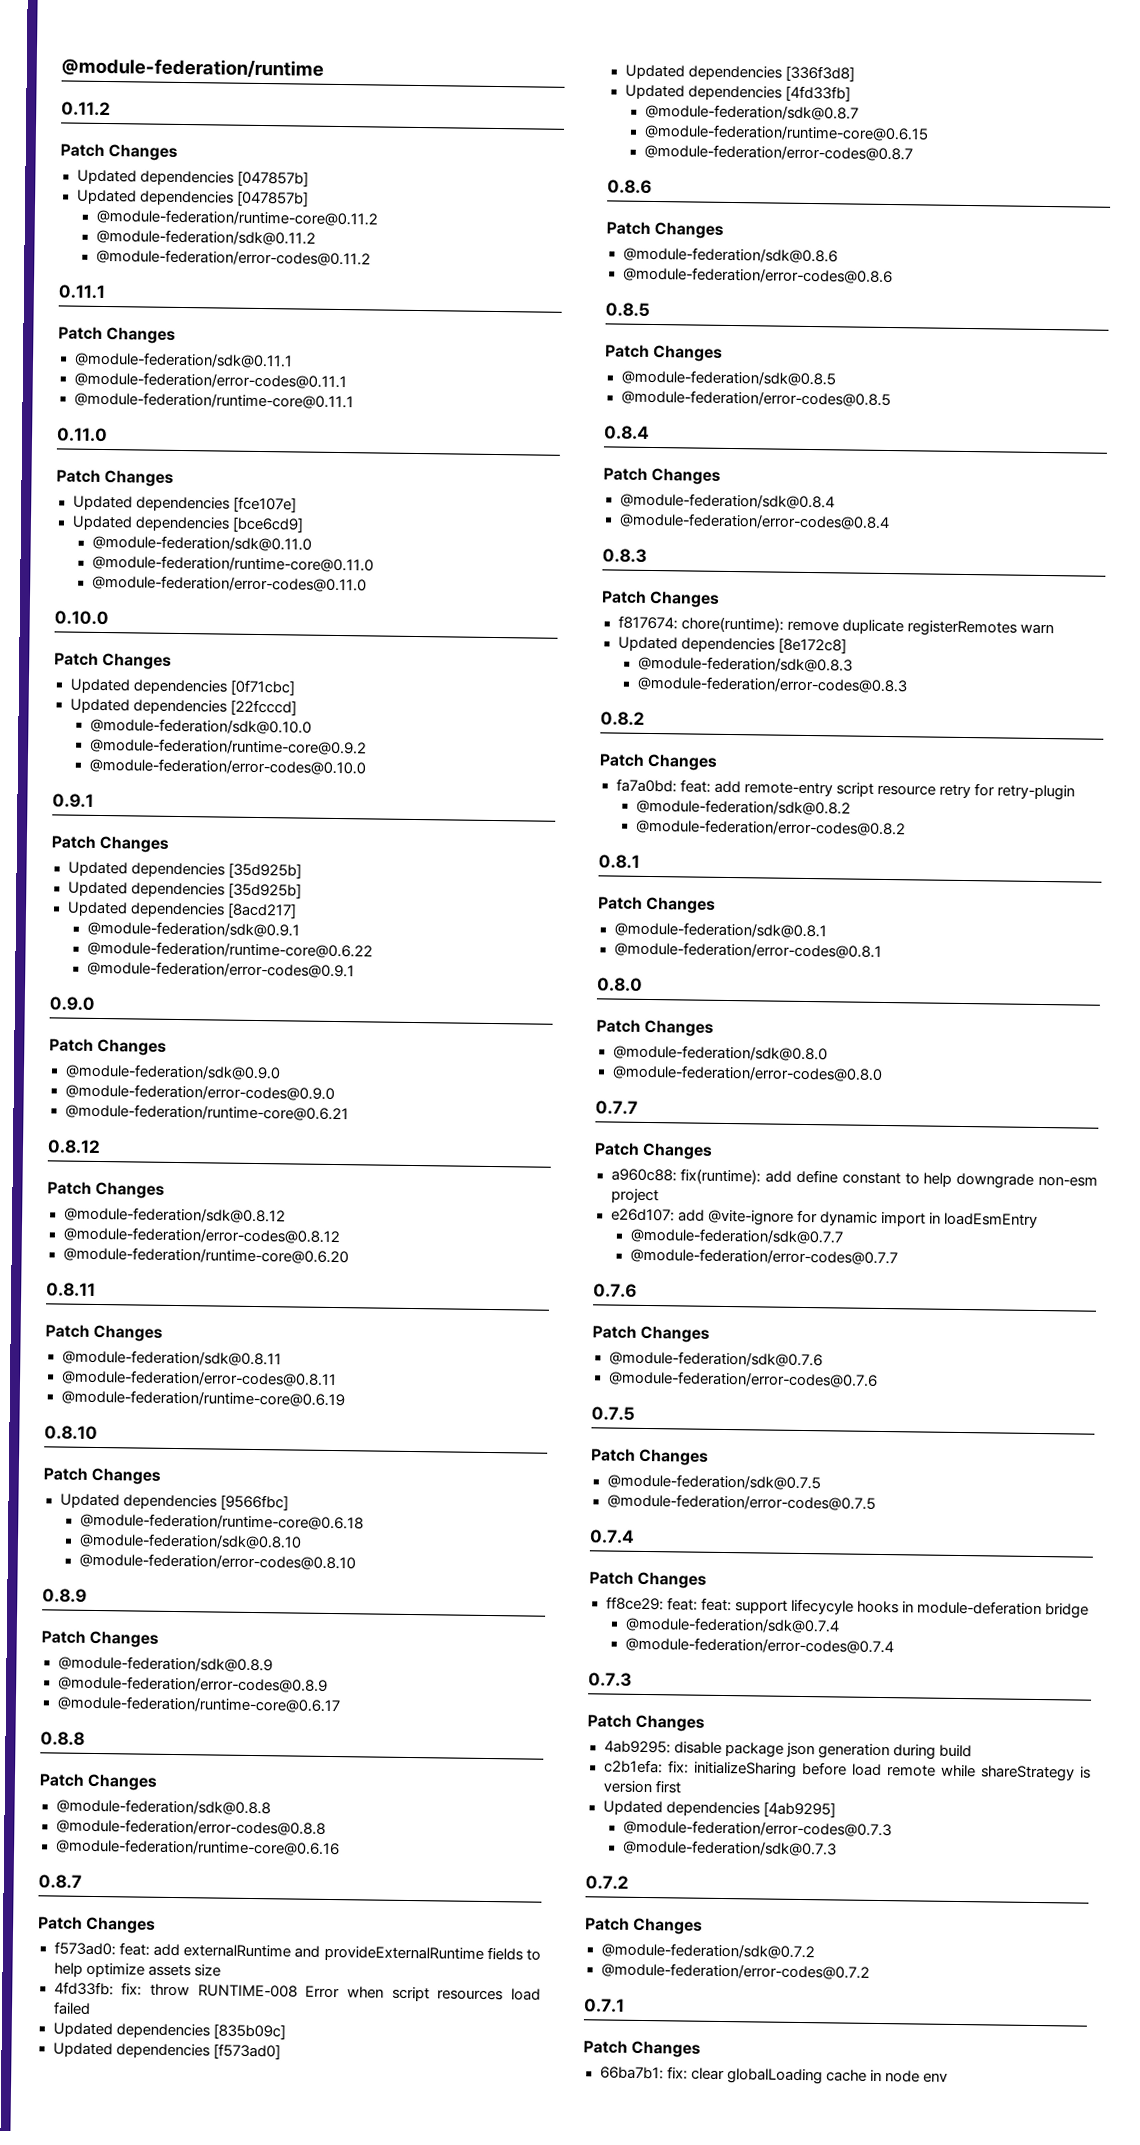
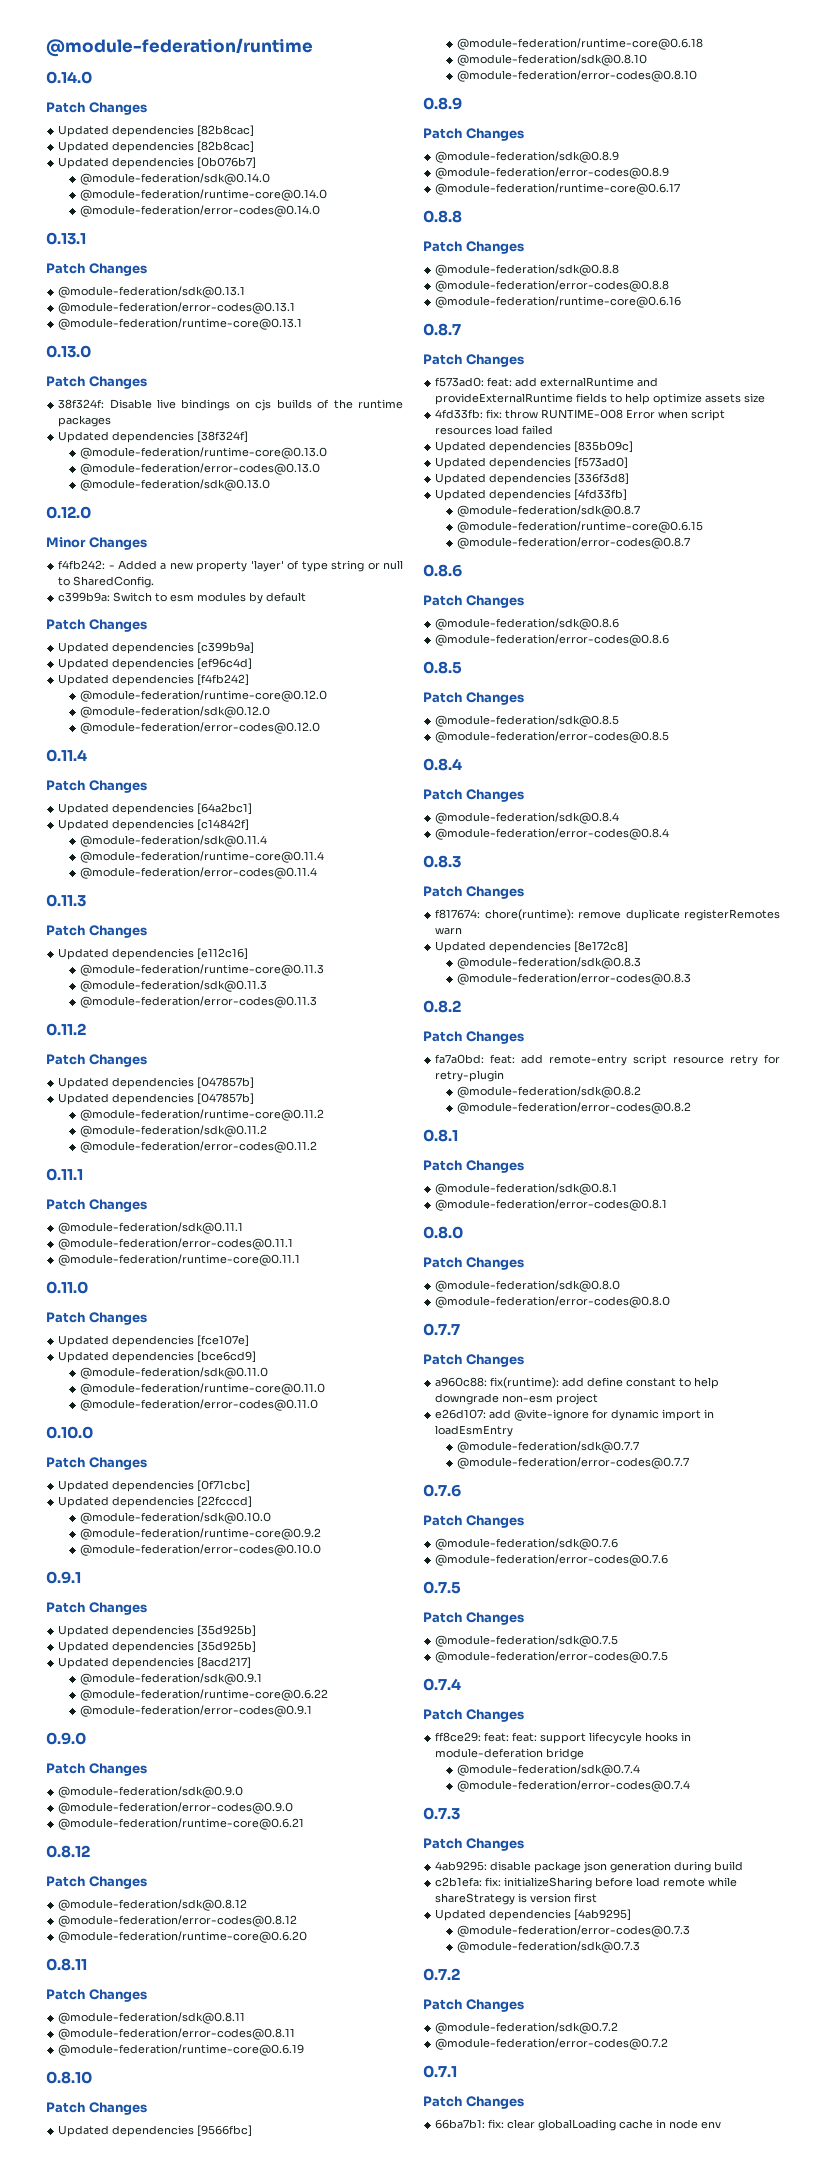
+ 0.14.0
+ Patch Changes
+ Updated dependencies [82b8cac]
+ Updated dependencies [82b8cac]
+ Updated dependencies [0b076b7]
+ @module-federation/sdk@0.14.0
+ @module-federation/runtime-core@0.14.0
+ @module-federation/error-codes@0.14.0
+ 0.13.1
+ Patch Changes
+ @module-federation/sdk@0.13.1
+ @module-federation/error-codes@0.13.1
+ @module-federation/runtime-core@0.13.1
+ 0.13.0
+ Patch Changes
+ 38f324f: Disable live bindings on cjs builds of the runtime packages
+ Updated dependencies [38f324f]
+ @module-federation/runtime-core@0.13.0
+ @module-federation/error-codes@0.13.0
+ @module-federation/sdk@0.13.0
+ 0.12.0
+ Minor Changes
+ f4fb242: - Added a new property 'layer' of type string or null to SharedConfig.
+ c399b9a: Switch to esm modules by default
+ Patch Changes
+ Updated dependencies [c399b9a]
+ Updated dependencies [ef96c4d]
+ Updated dependencies [f4fb242]
+ @module-federation/runtime-core@0.12.0
+ @module-federation/sdk@0.12.0
+ @module-federation/error-codes@0.12.0
+ 0.11.4
+ Patch Changes
+ Updated dependencies [64a2bc1]
+ Updated dependencies [c14842f]
+ @module-federation/sdk@0.11.4
+ @module-federation/runtime-core@0.11.4
+ @module-federation/error-codes@0.11.4
+ 0.11.3
+ Patch Changes
+ Updated dependencies [e112c16]
+ @module-federation/runtime-core@0.11.3
+ @module-federation/sdk@0.11.3
+ @module-federation/error-codes@0.11.3

